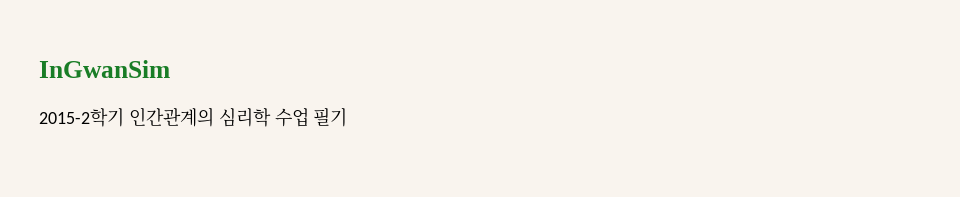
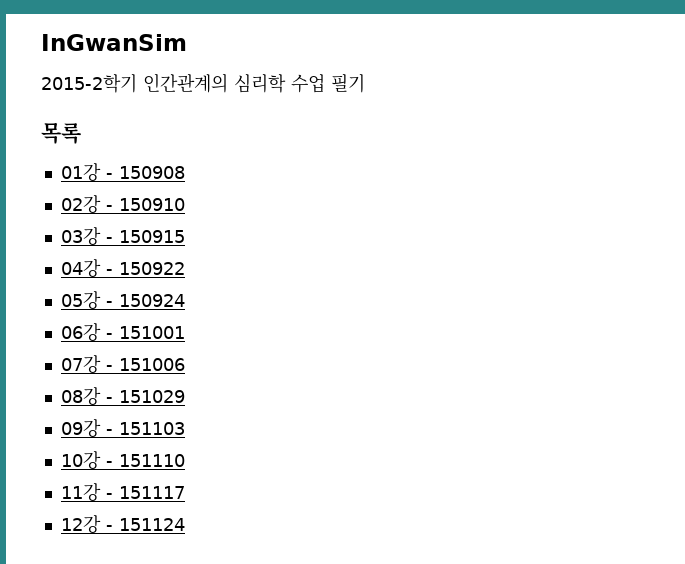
+ 목록
+ 01강 - 150908
+ 02강 - 150910
+ 03강 - 150915
+ 04강 - 150922
+ 05강 - 150924
+ 06강 - 151001
+ 07강 - 151006
+ 08강 - 151029
+ 09강 - 151103
+ 10강 - 151110
+ 11강 - 151117
+ 12강 - 151124

